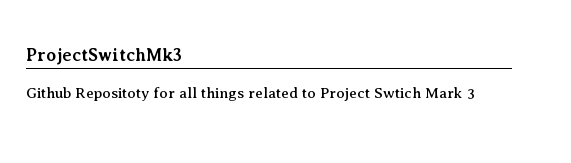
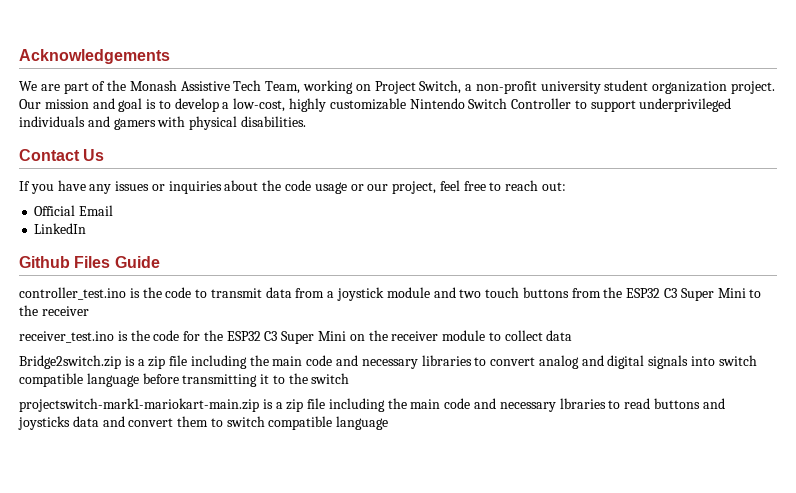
- ProjectSwitchMk3
- Github Repositoty for all things related to Project Swtich Mark 3
+ Acknowledgements
+ We are part of the Monash Assistive Tech Team, working on Project Switch, a non-profit university student organization project. Our mission and goal is to develop a low-cost, highly customizable Nintendo Switch Controller to support underprivileged individuals and gamers with physical disabilities.
+ Contact Us
+ If you have any issues or inquiries about the code usage or our project, feel free to reach out:
+ Official Email
+ LinkedIn
+ Github Files Guide
+ controller_test.ino is the code to transmit data from a joystick module and two touch buttons from the ESP32 C3 Super Mini to the receiver
+ receiver_test.ino is the code for the ESP32 C3 Super Mini on the receiver module to collect data
+ Bridge2switch.zip is a zip file including the main code and necessary libraries to convert analog and digital signals into switch compatible language before transmitting it to the switch
+ projectswitch-mark1-mariokart-main.zip is a zip file including the main code and necessary lbraries to read buttons and joysticks data and convert them to switch compatible language

